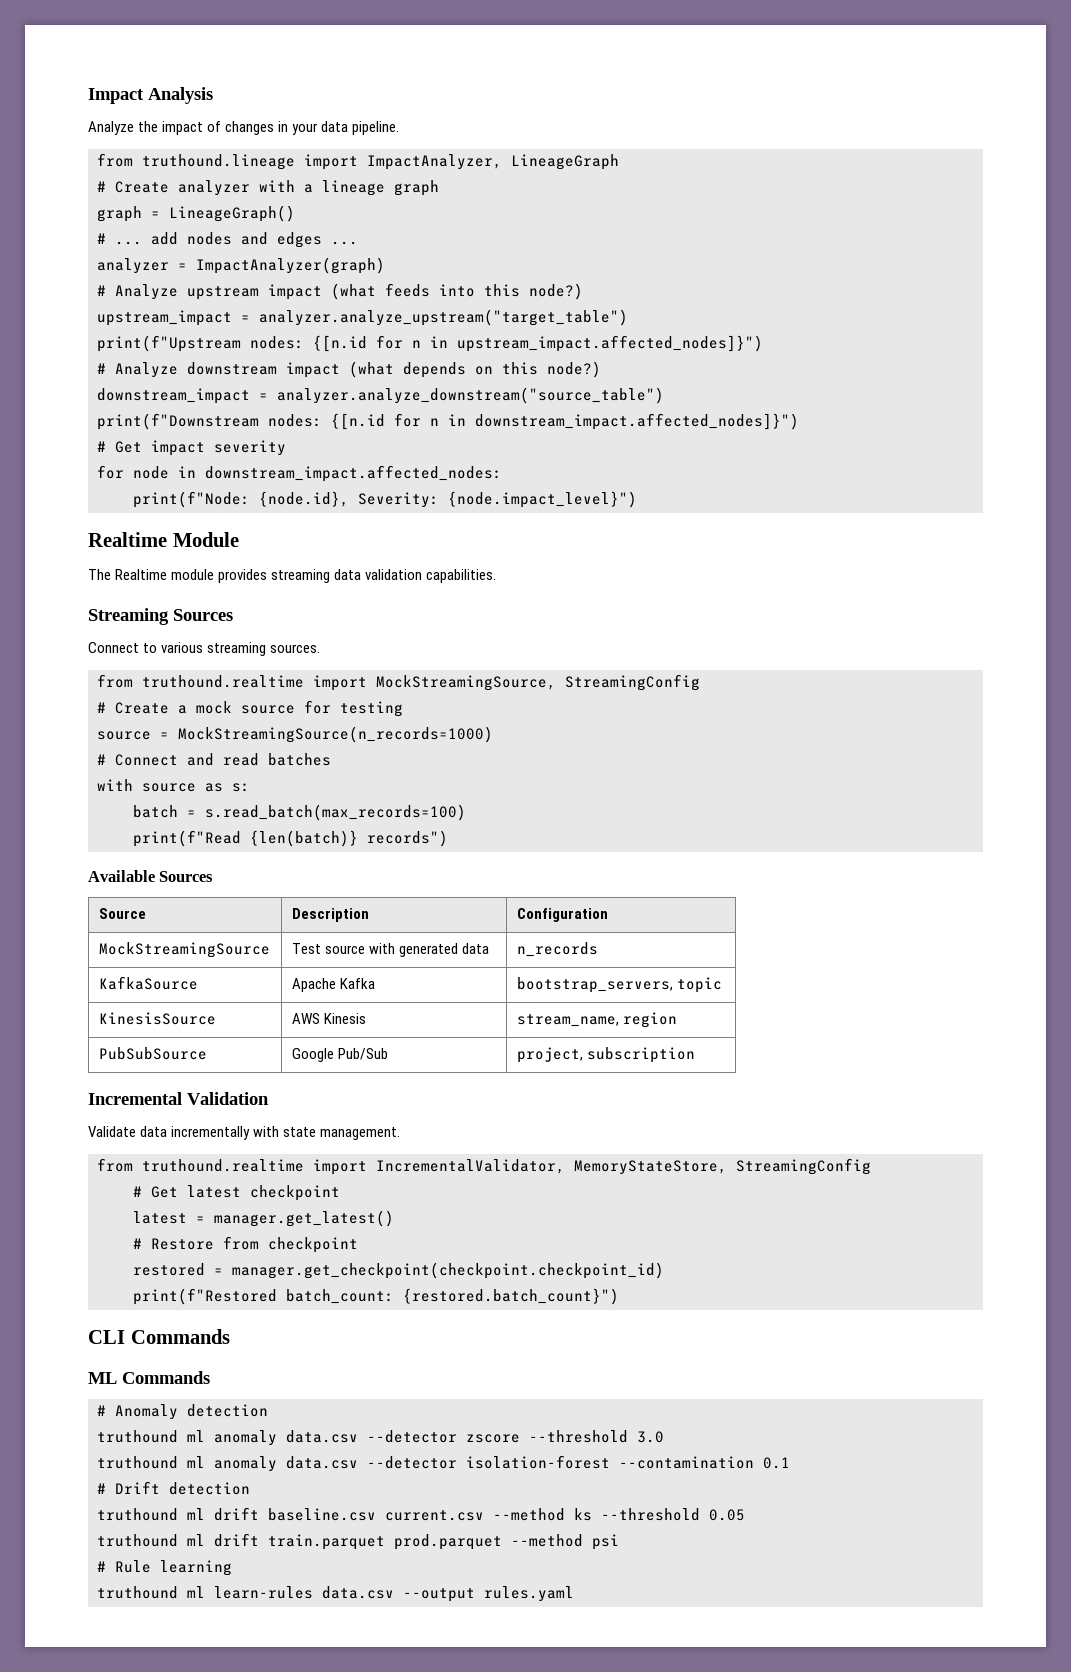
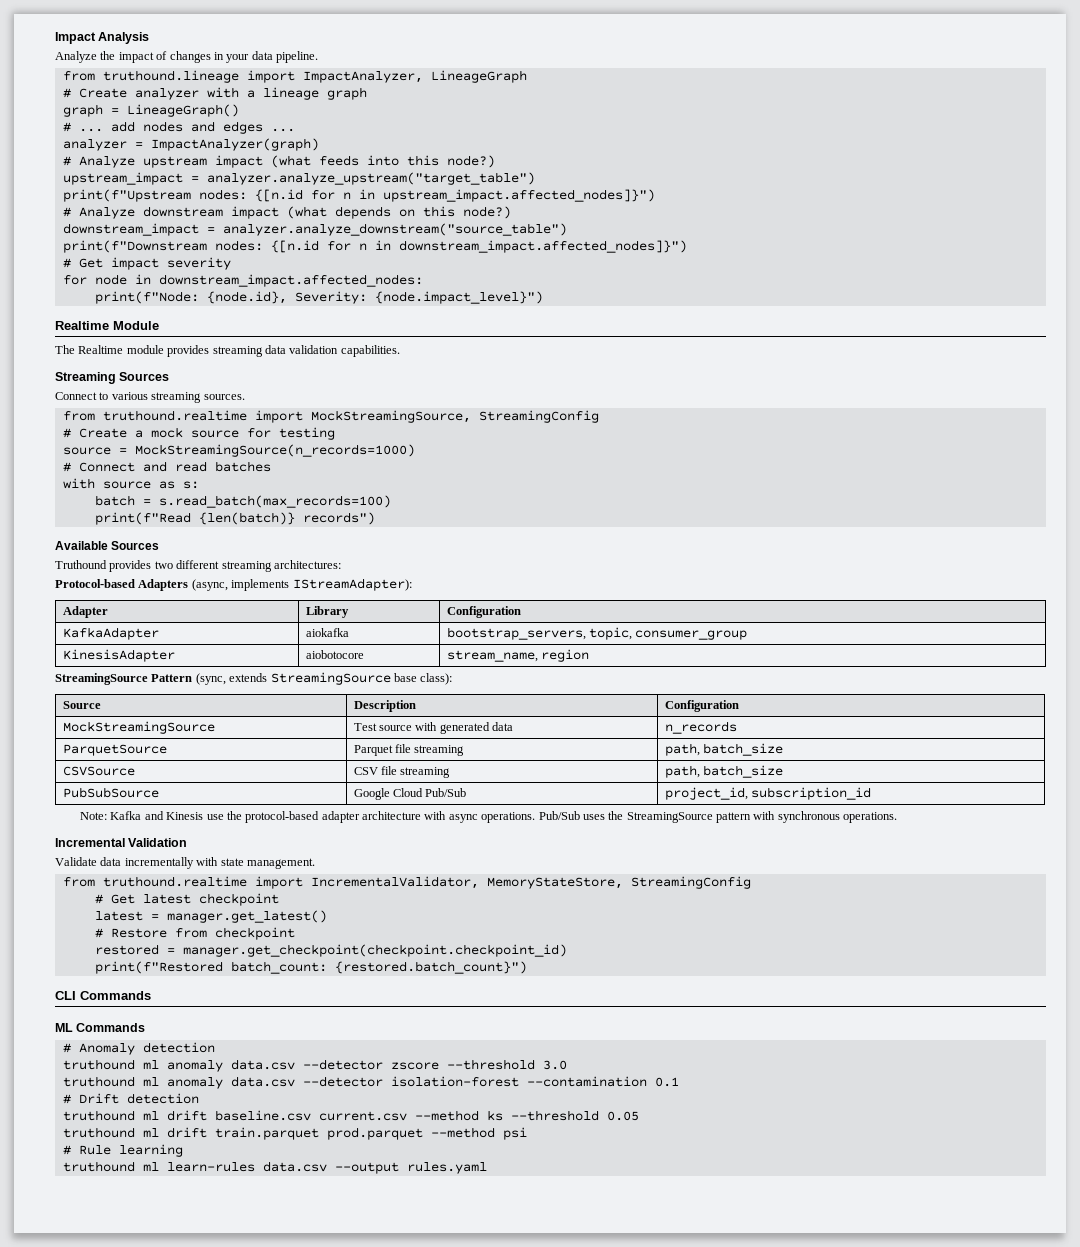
+ Truthound provides two different streaming architectures:
+ Protocol-based Adapters (async, implements IStreamAdapter):
+ Adapter | Library | Configuration
+ KafkaAdapter | aiokafka | bootstrap_servers, topic, consumer_group
+ KinesisAdapter | aiobotocore | stream_name, region
+ StreamingSource Pattern (sync, extends StreamingSource base class):
- KafkaSource | Apache Kafka | bootstrap_servers, topic
- KinesisSource | AWS Kinesis | stream_name, region
+ ParquetSource | Parquet file streaming | path, batch_size
+ CSVSource | CSV file streaming | path, batch_size
- PubSubSource | Google Pub/Sub | project, subscription
+ PubSubSource | Google Cloud Pub/Sub | project_id, subscription_id
+ Note: Kafka and Kinesis use the protocol-based adapter architecture with async operations. Pub/Sub uses the StreamingSource pattern with synchronous operations.

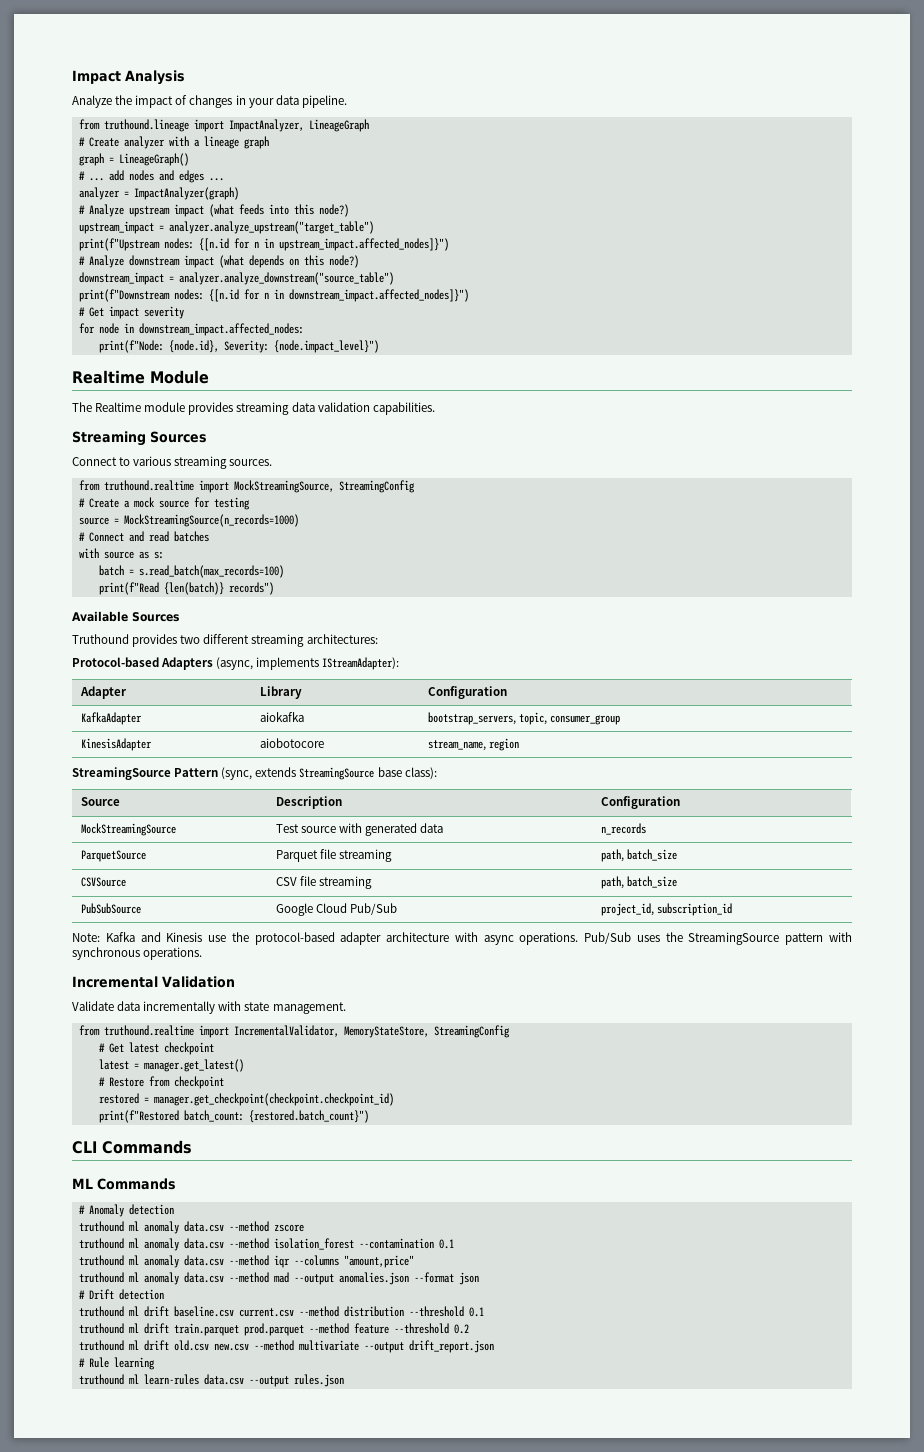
- truthound ml anomaly data.csv --detector zscore --threshold 3.0
- truthound ml anomaly data.csv --detector isolation-forest --contamination 0.1
+ truthound ml anomaly data.csv --method zscore
+ truthound ml anomaly data.csv --method isolation_forest --contamination 0.1
+ truthound ml anomaly data.csv --method iqr --columns "amount,price"
+ truthound ml anomaly data.csv --method mad --output anomalies.json --format json
- truthound ml drift baseline.csv current.csv --method ks --threshold 0.05
+ truthound ml drift baseline.csv current.csv --method distribution --threshold 0.1
- truthound ml drift train.parquet prod.parquet --method psi
+ truthound ml drift train.parquet prod.parquet --method feature --threshold 0.2
+ truthound ml drift old.csv new.csv --method multivariate --output drift_report.json
- truthound ml learn-rules data.csv --output rules.yaml
+ truthound ml learn-rules data.csv --output rules.json

